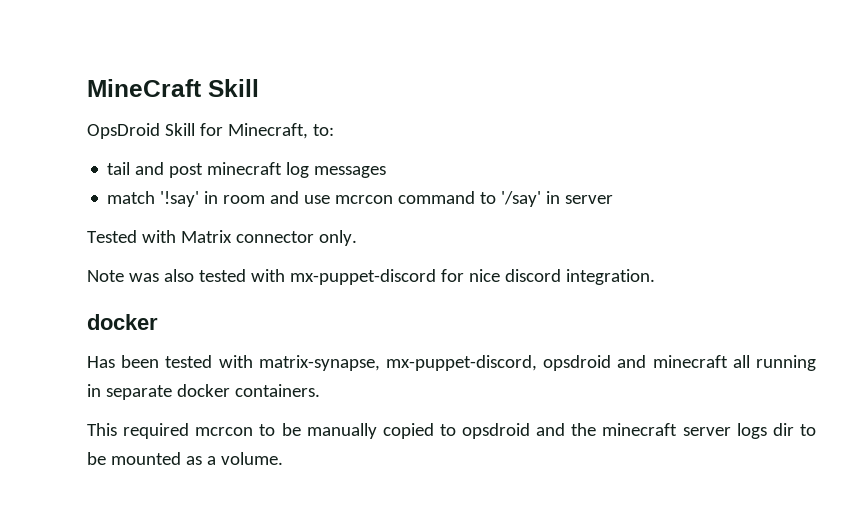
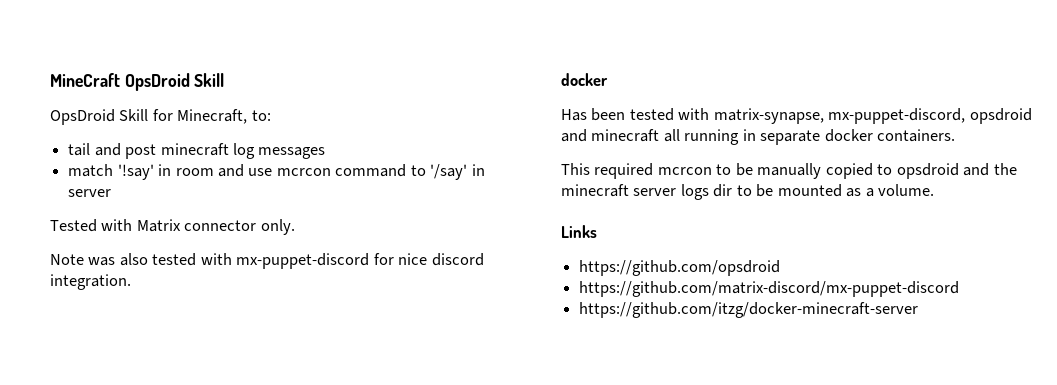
- MineCraft Skill
+ MineCraft OpsDroid Skill
+ Links
+ https://github.com/opsdroid
+ https://github.com/matrix-discord/mx-puppet-discord
+ https://github.com/itzg/docker-minecraft-server

